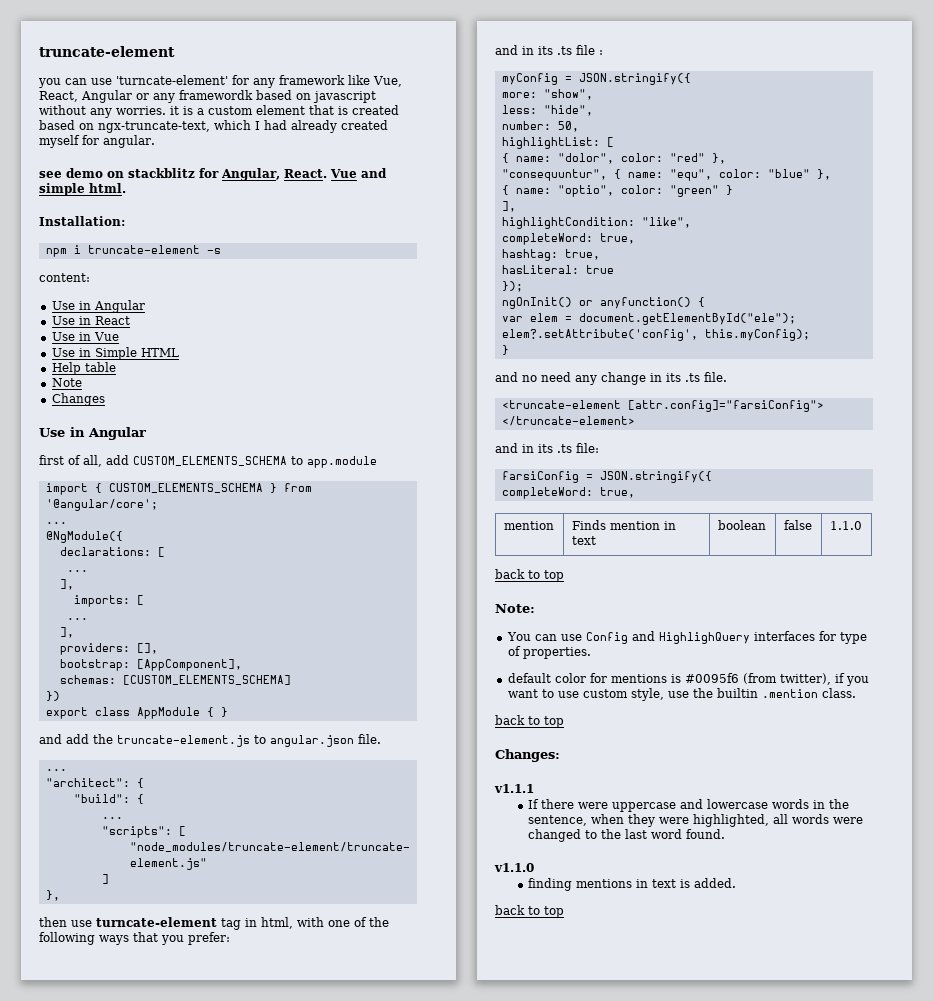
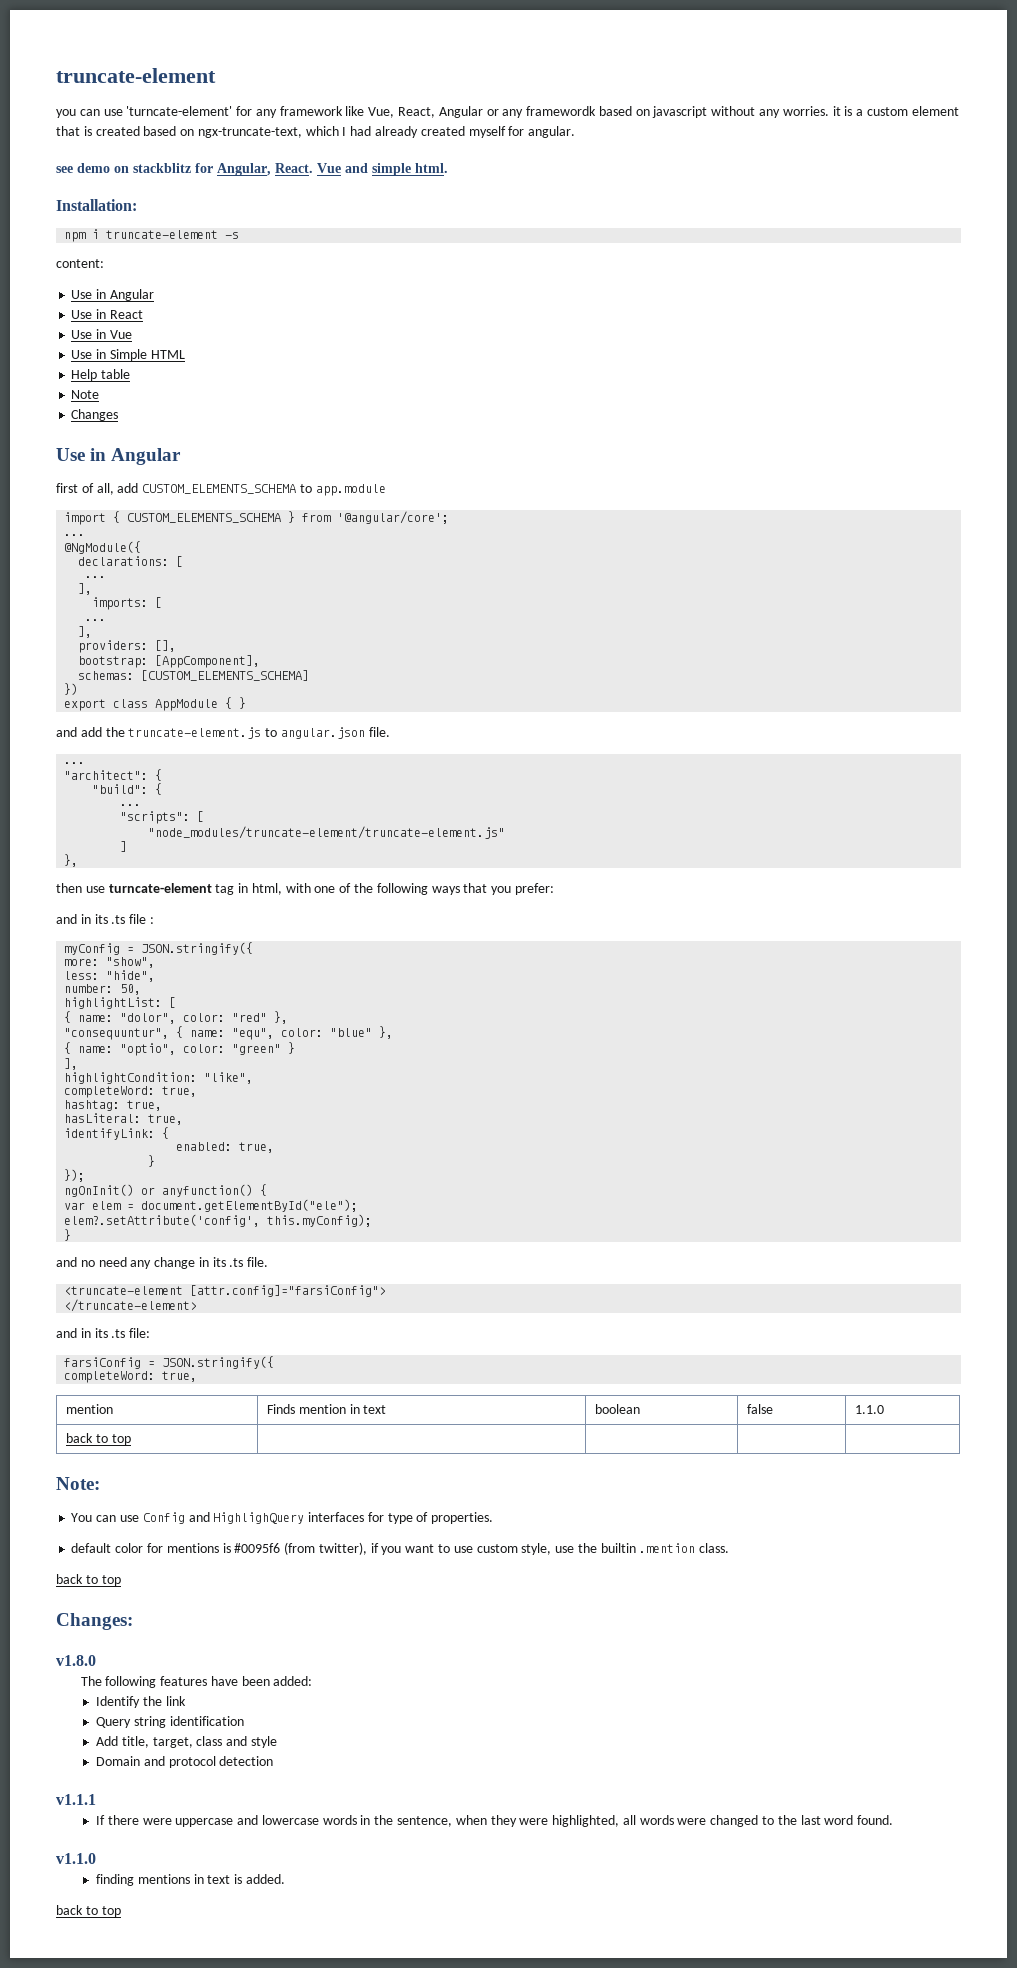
- hasLiteral: true
+ hasLiteral: true,
+ identifyLink: {
+ enabled: true,
+ }
  mention | Finds mention in text | boolean | false | 1.1.0
- back to top
+ back to top | | | |
+ v1.8.0
+ The following features have been added:
+ Identify the link
+ Query string identification
+ Add title, target, class and style
+ Domain and protocol detection

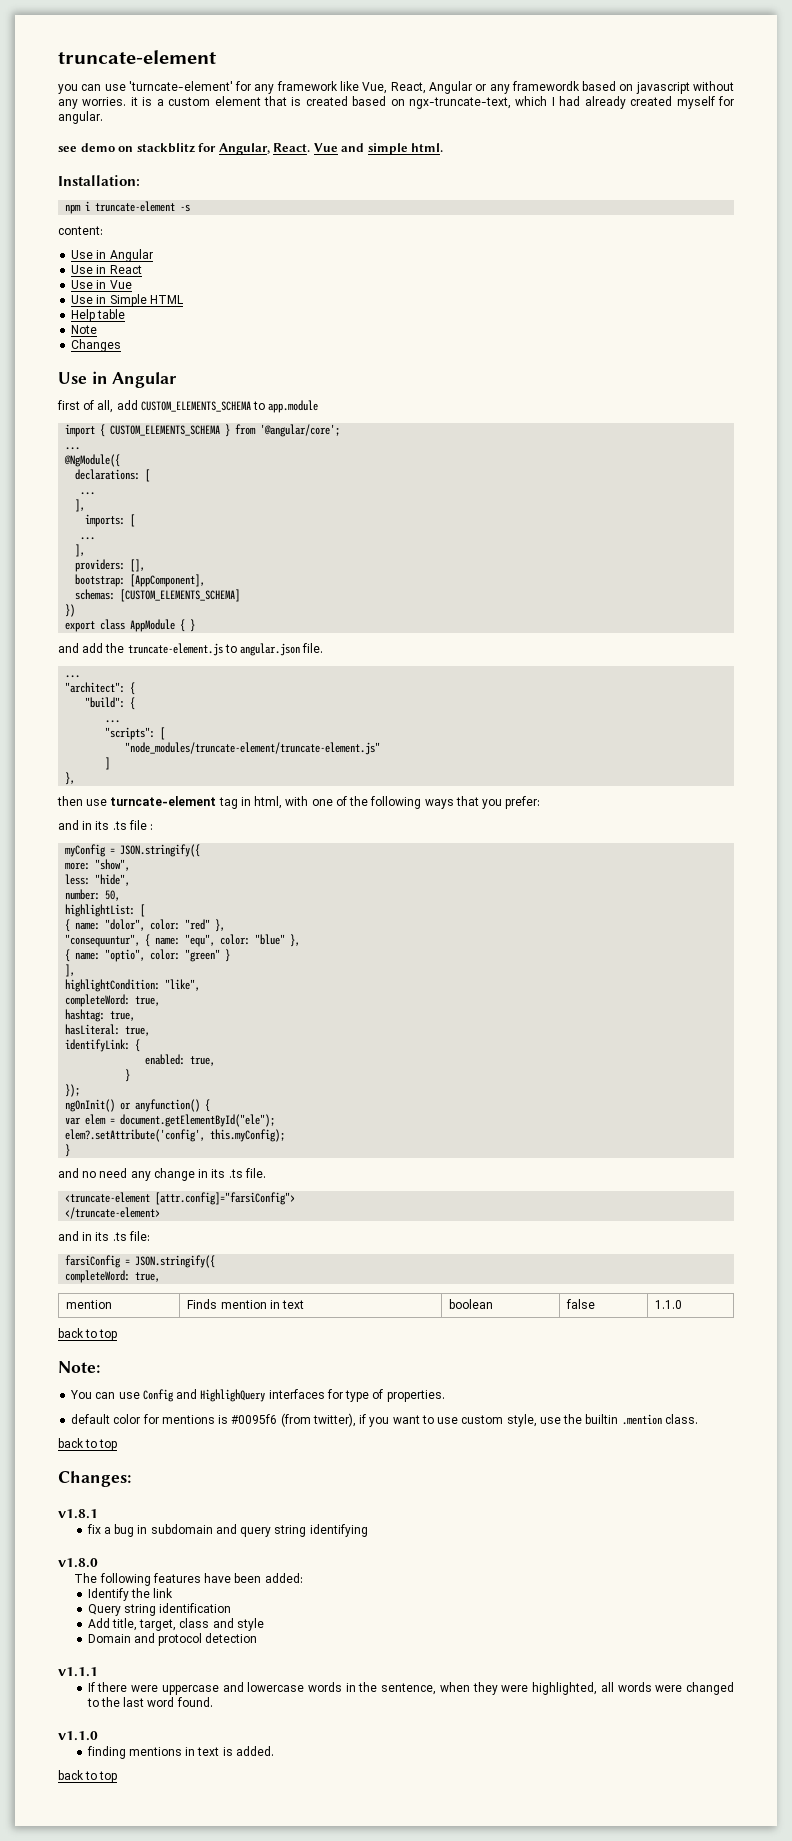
  mention | Finds mention in text | boolean | false | 1.1.0
- back to top | | | |
+ back to top
+ v1.8.1
+ fix a bug in subdomain and query string identifying

